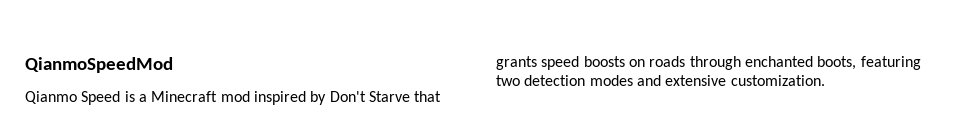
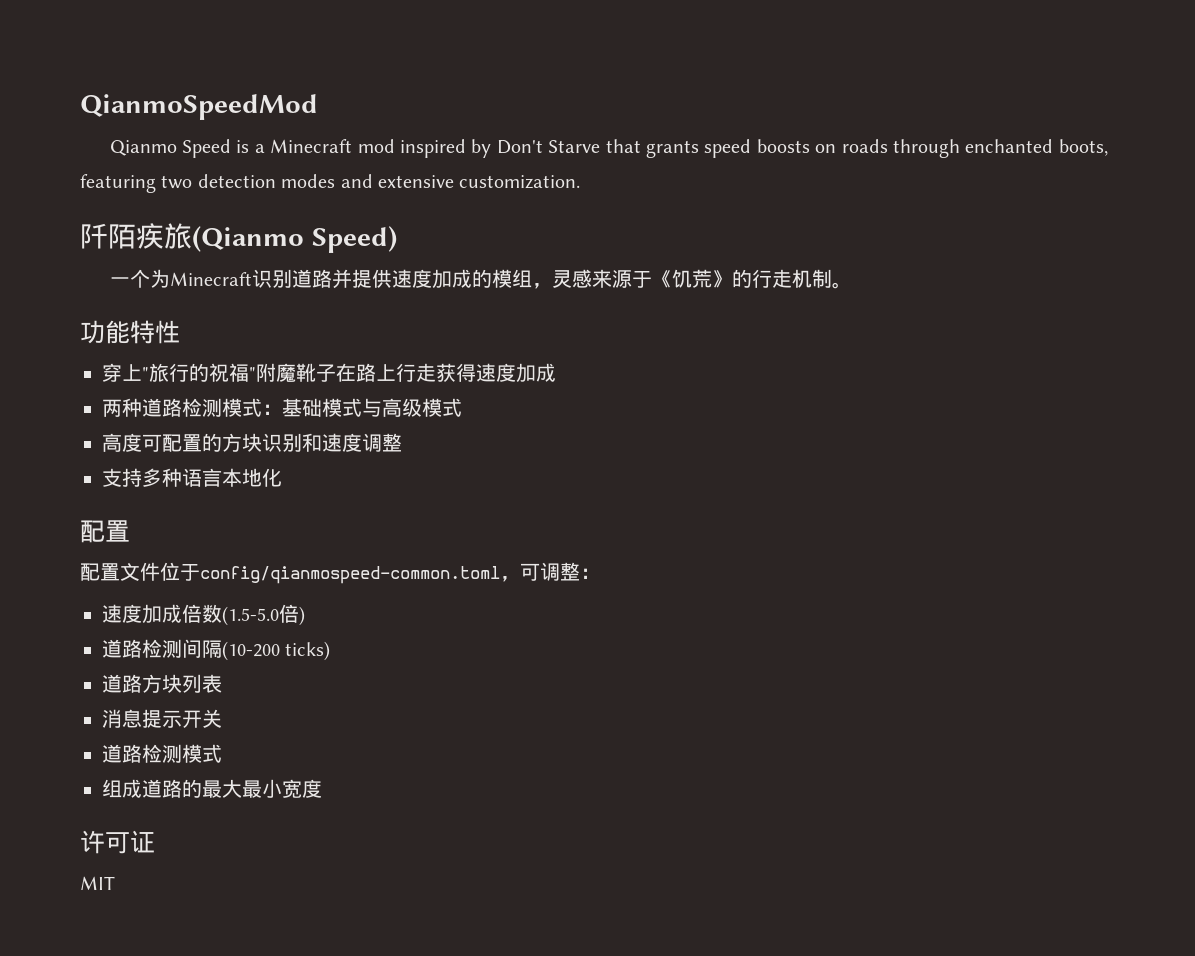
+ 阡陌疾旅(Qianmo Speed)
+ 一个为Minecraft识别道路并提供速度加成的模组，灵感来源于《饥荒》的行走机制。
+ 功能特性
+ 穿上"旅行的祝福"附魔靴子在路上行走获得速度加成
+ 两种道路检测模式：基础模式与高级模式
+ 高度可配置的方块识别和速度调整
+ 支持多种语言本地化
+ 配置
+ 配置文件位于config/qianmospeed-common.toml，可调整：
+ 速度加成倍数(1.5-5.0倍)
+ 道路检测间隔(10-200 ticks)
+ 道路方块列表
+ 消息提示开关
+ 道路检测模式
+ 组成道路的最大最小宽度
+ 许可证
+ MIT

